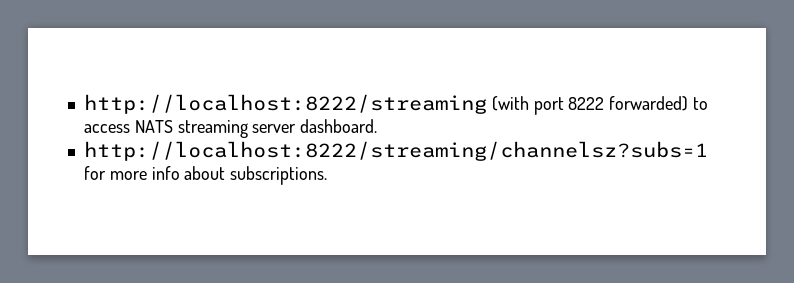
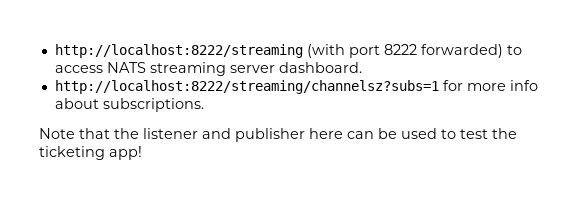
+ Note that the listener and publisher here can be used to test the ticketing app!

